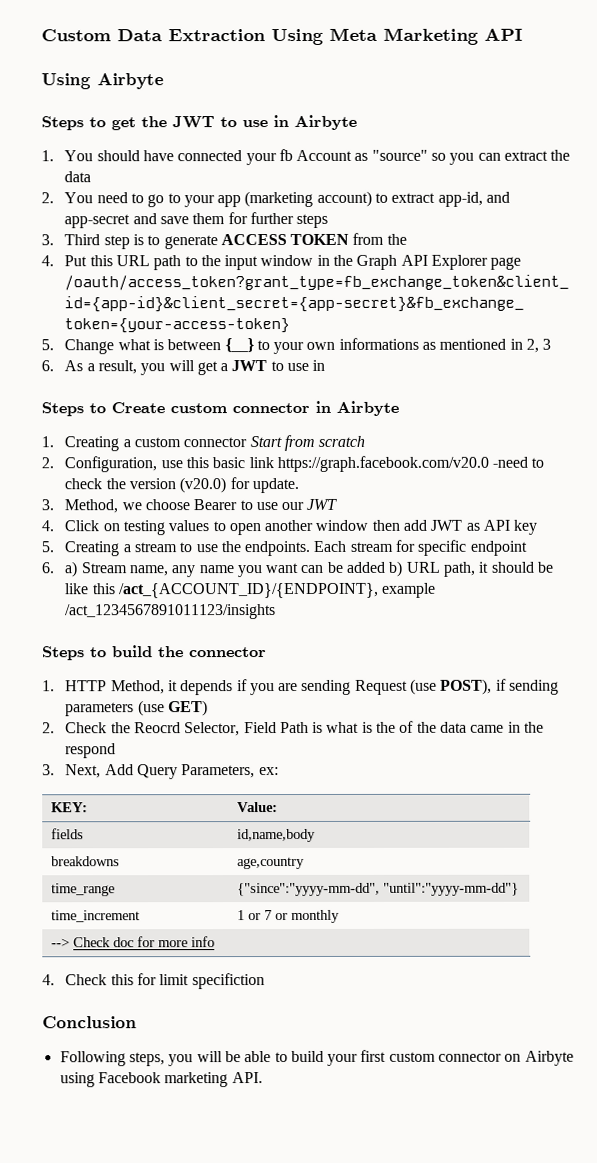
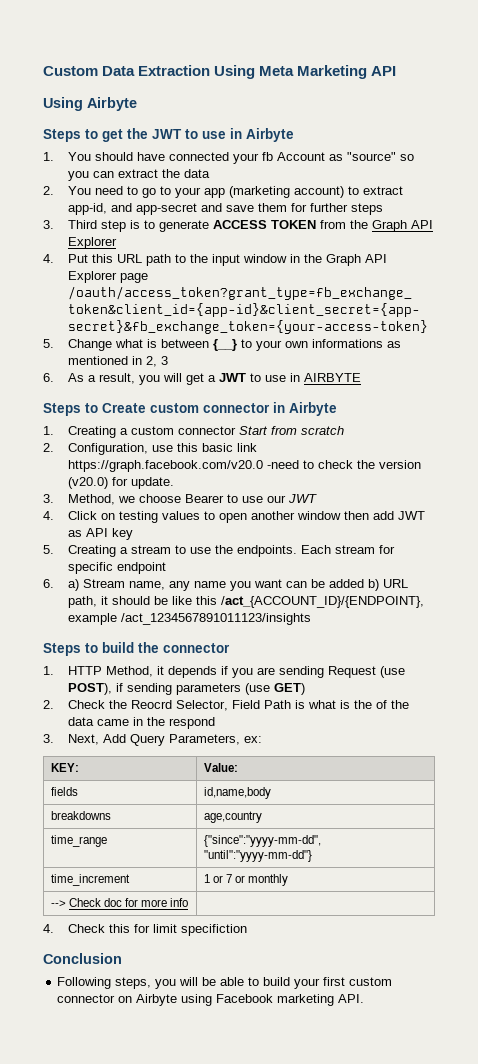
- 3. Third step is to generate ACCESS TOKEN from the
+ 3. Third step is to generate ACCESS TOKEN from the Graph API Explorer
- 6. As a result, you will get a JWT to use in
+ 6. As a result, you will get a JWT to use in AIRBYTE

